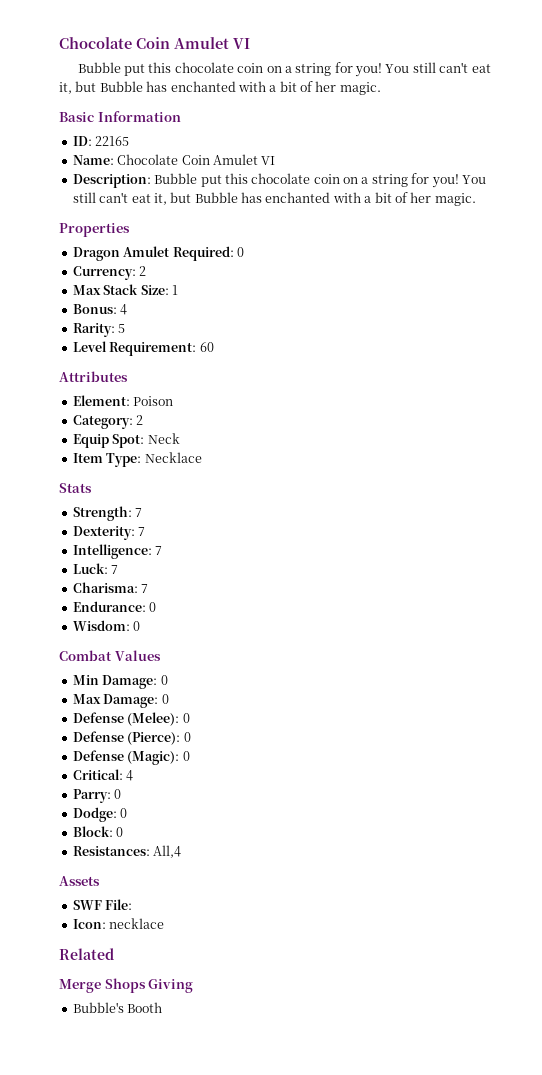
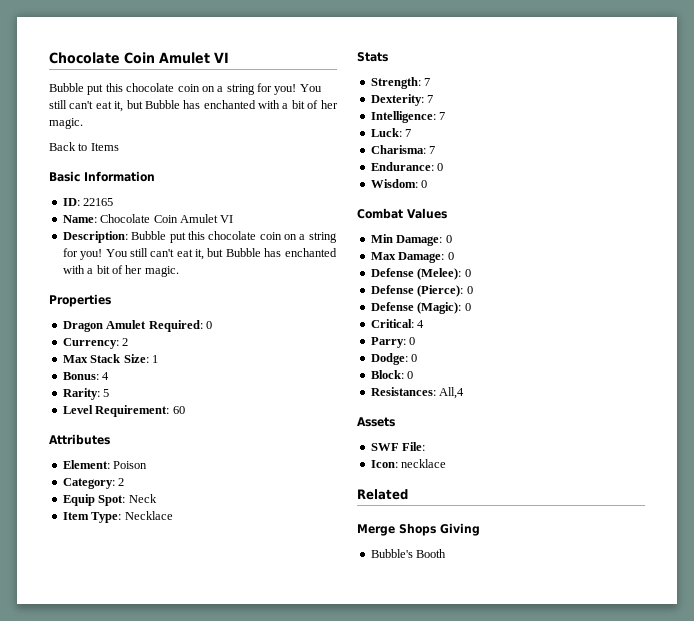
+ Back to Items

